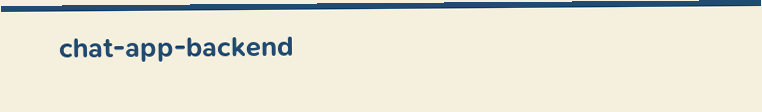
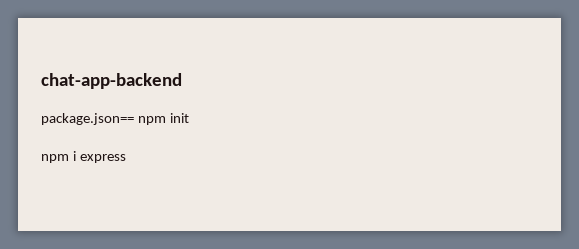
+ package.json== npm init
+ npm i express

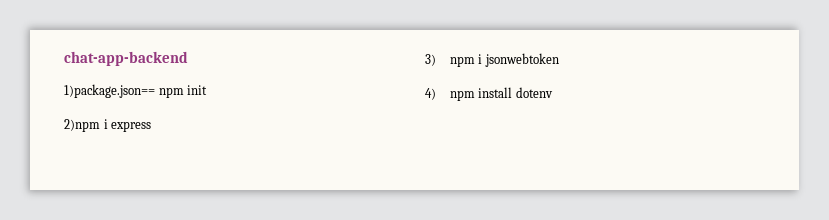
- package.json== npm init
+ 1)package.json== npm init
- npm i express
+ 2)npm i express
+ 3) npm i jsonwebtoken
+ 4) npm install dotenv

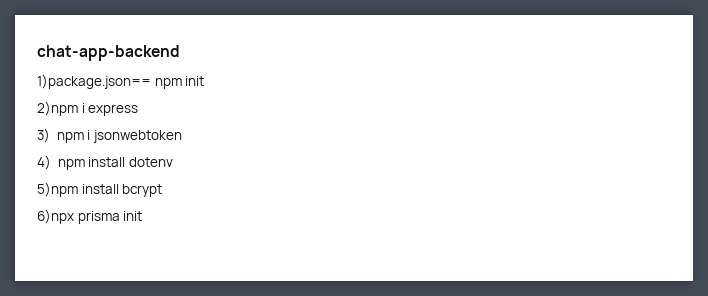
+ 5)npm install bcrypt
+ 6)npx prisma init

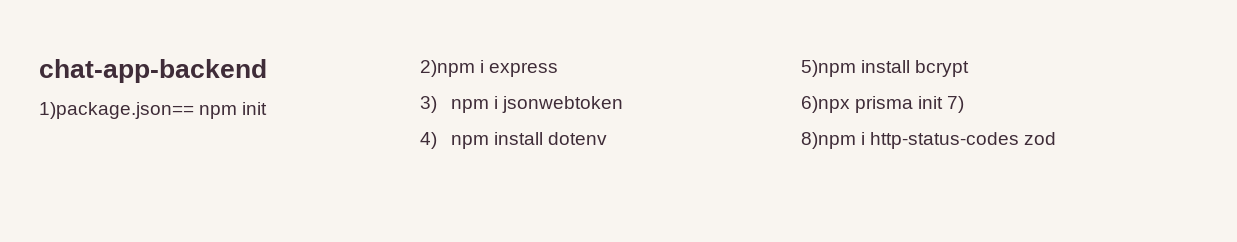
- 6)npx prisma init
+ 6)npx prisma init 7)
+ 8)npm i http-status-codes zod

